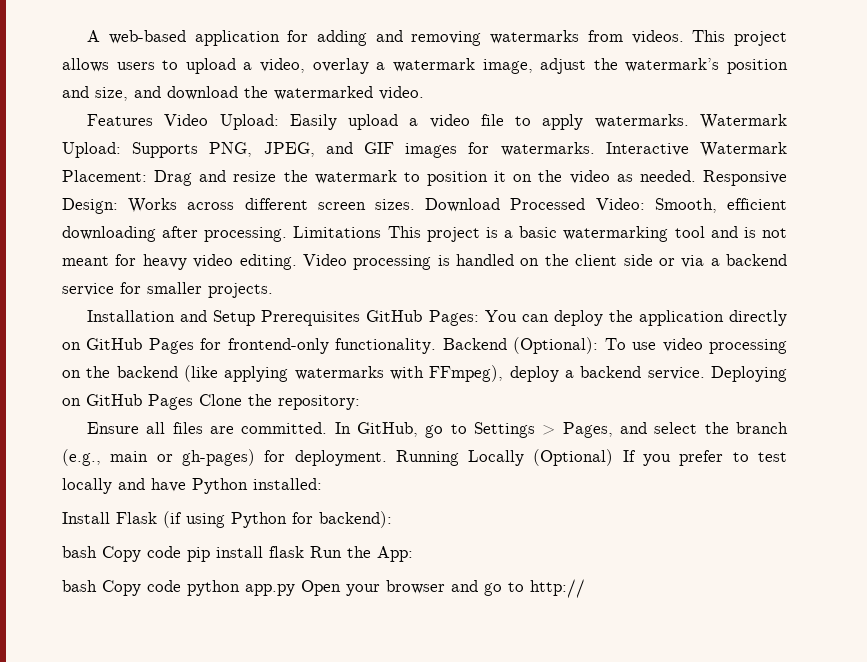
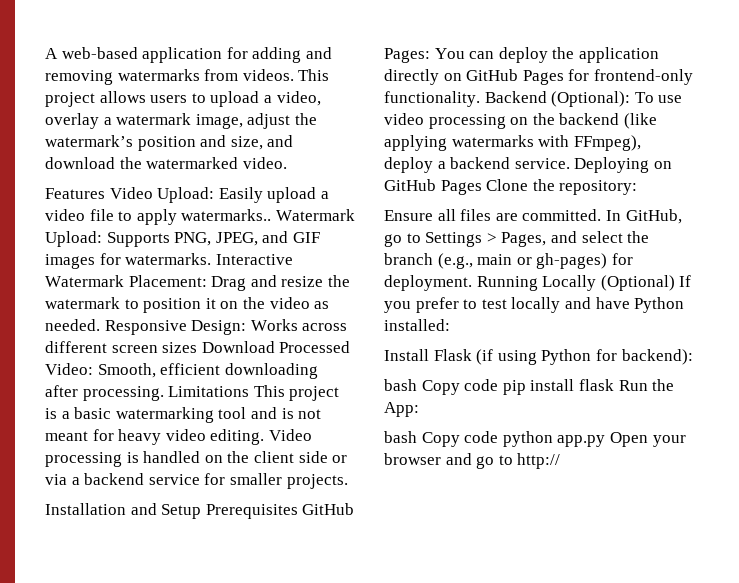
- Features Video Upload: Easily upload a video file to apply watermarks.
+ Features Video Upload: Easily upload a video file to apply watermarks..
- Responsive Design: Works across different screen sizes. Download Processed Video: Smooth, efficient downloading after processing.
+ Responsive Design: Works across different screen sizes Download Processed Video: Smooth, efficient downloading after processing.

